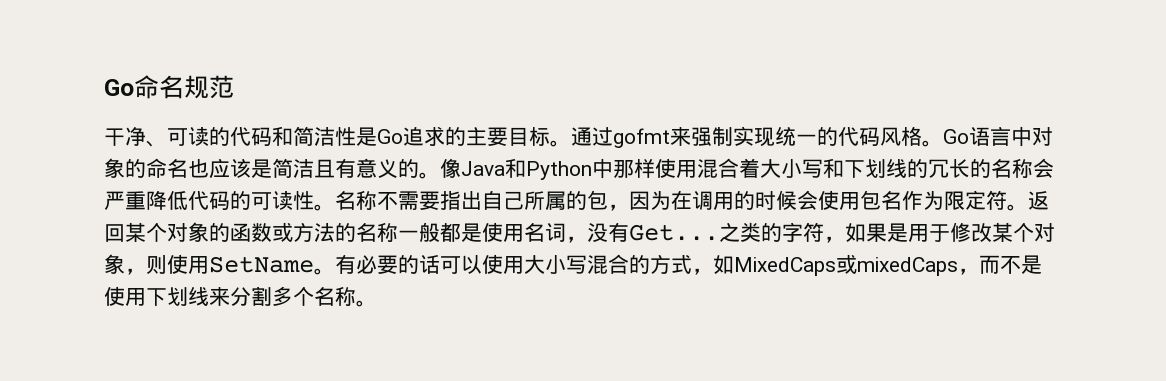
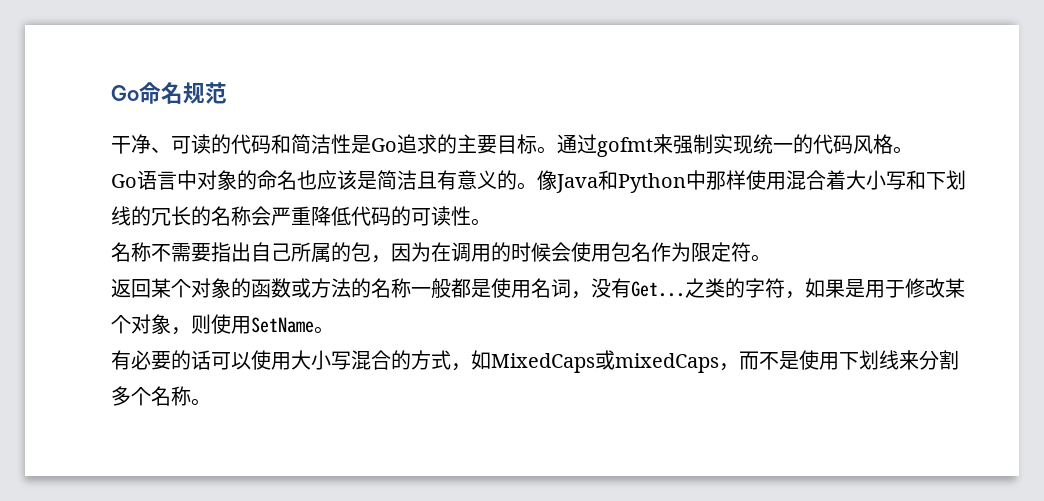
- 通过gofmt来强制实现统一的代码风格。Go语言中对象的命名也应该是简洁且有意义的。
+ 通过gofmt来强制实现统一的代码风格。
+ Go语言中对象的命名也应该是简洁且有意义的。
- 像Java和Python中那样使用混合着大小写和下划线的冗长的名称会严重降低代码的可读性。名称不需要指出自己所属的包，因为在调用的时候会使用包名作为限定符。返回某个对象的函数或方法的名称一般都是使用名词，没有Get...
+ 像Java和Python中那样使用混合着大小写和下划线的冗长的名称会严重降低代码的可读性。
+ 名称不需要指出自己所属的包，因为在调用的时候会使用包名作为限定符。
+ 返回某个对象的函数或方法的名称一般都是使用名词，没有Get...
- 之类的字符，如果是用于修改某个对象，则使用SetName。有必要的话可以使用大小写混合的方式，如MixedCaps或mixedCaps，而不是使用下划线来分割多个名称。
+ 之类的字符，如果是用于修改某个对象，则使用SetName。
+ 有必要的话可以使用大小写混合的方式，如MixedCaps或mixedCaps，而不是使用下划线来分割多个名称。

